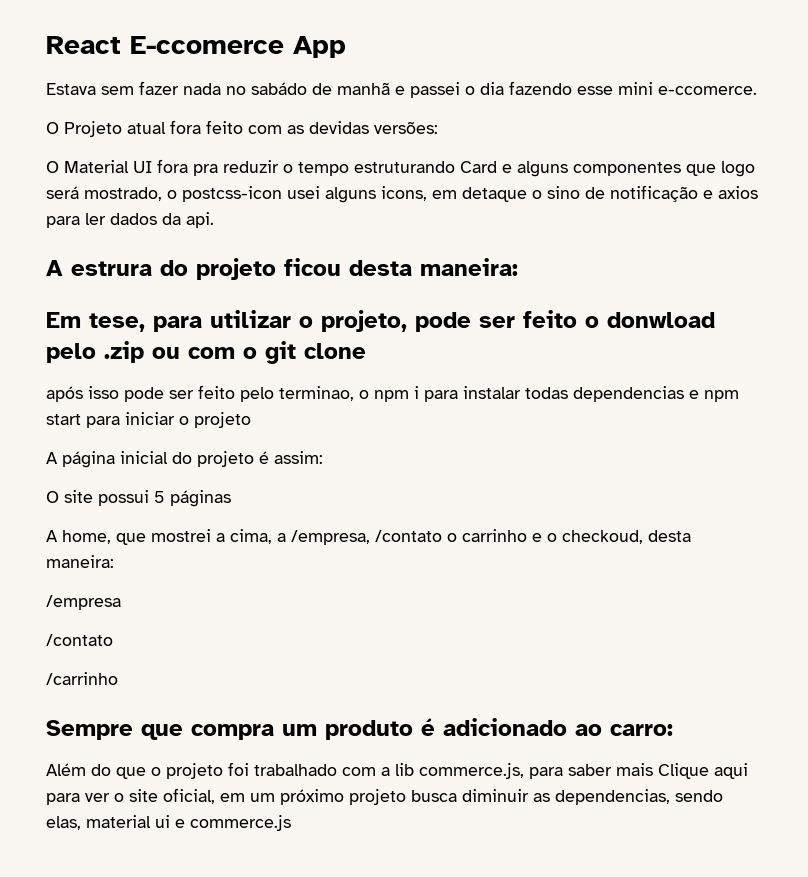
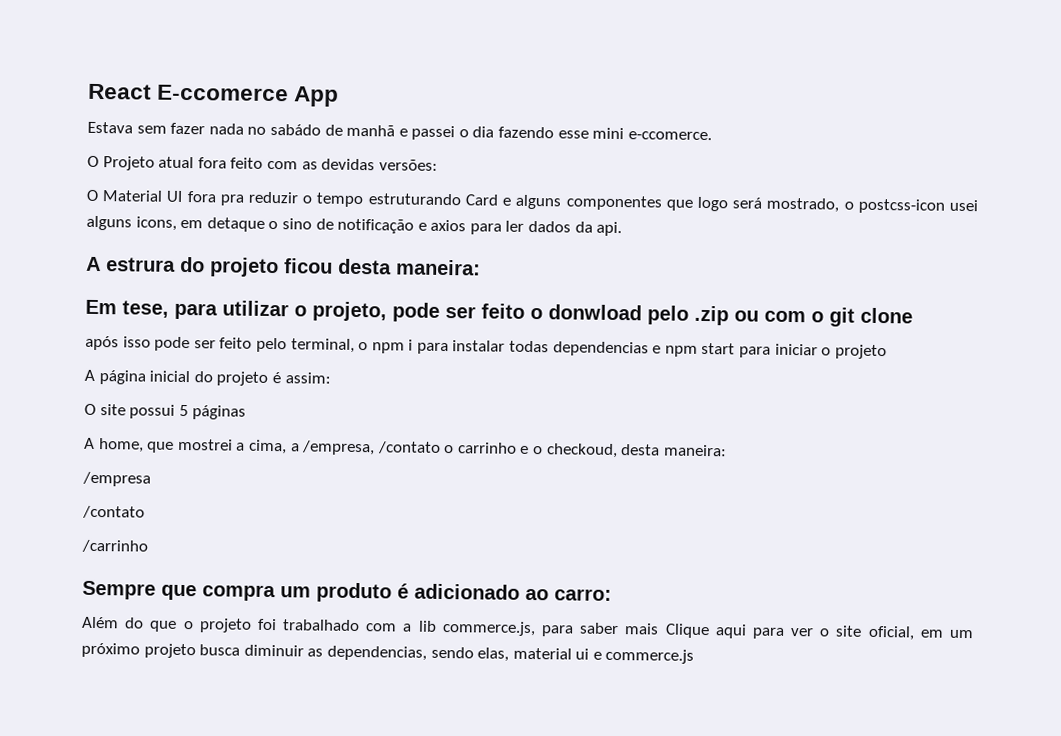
- após isso pode ser feito pelo terminao, o npm i para instalar todas dependencias e npm start para iniciar o projeto
+ após isso pode ser feito pelo terminal, o npm i para instalar todas dependencias e npm start para iniciar o projeto

